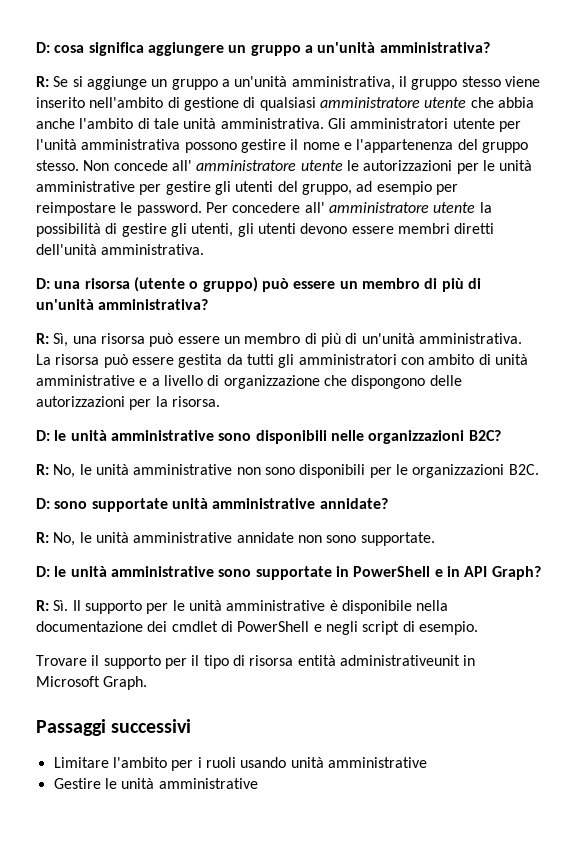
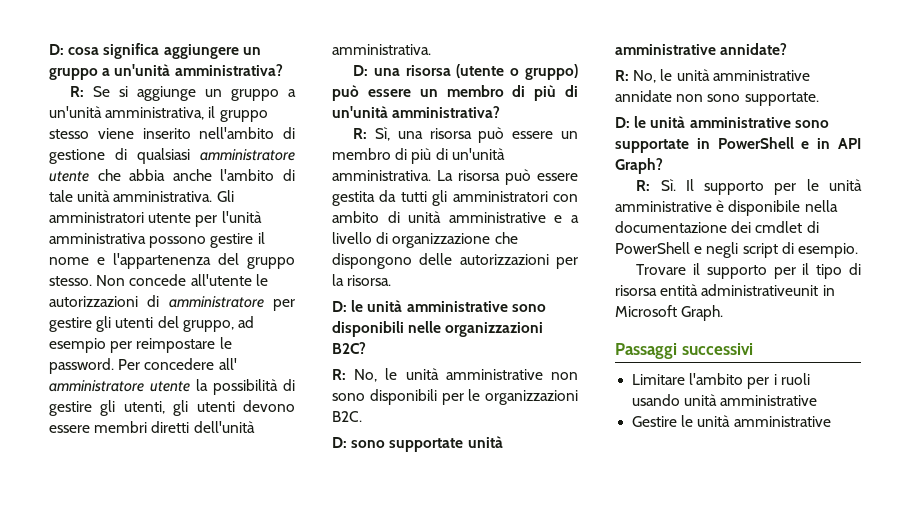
- Non concede all' amministratore utente le autorizzazioni per le unità amministrative per gestire gli utenti del gruppo, ad esempio per reimpostare le password.
+ Non concede all'utente le autorizzazioni di amministratore per gestire gli utenti del gruppo, ad esempio per reimpostare le password.

